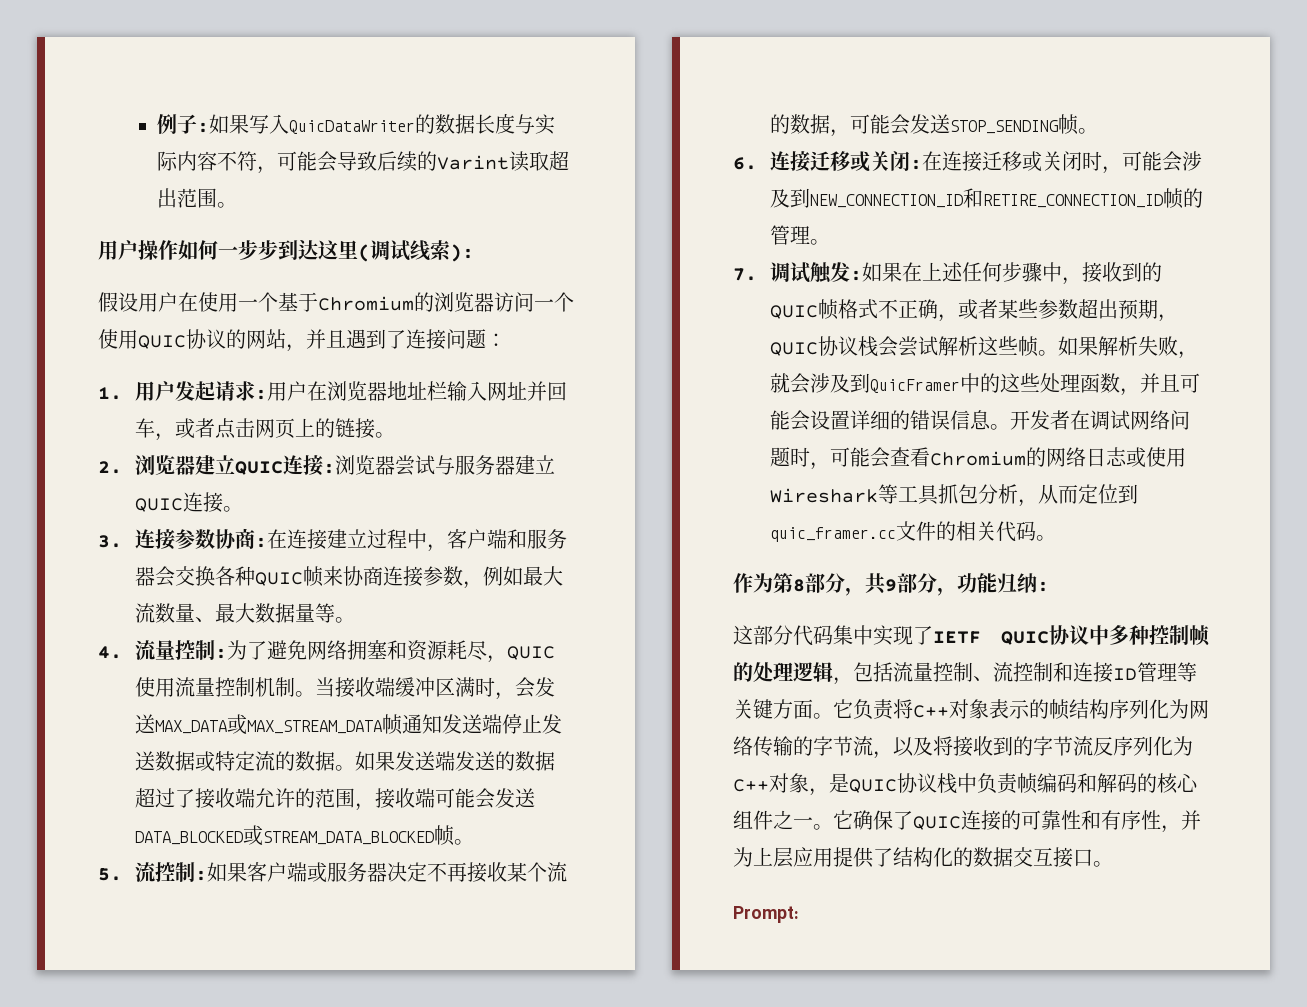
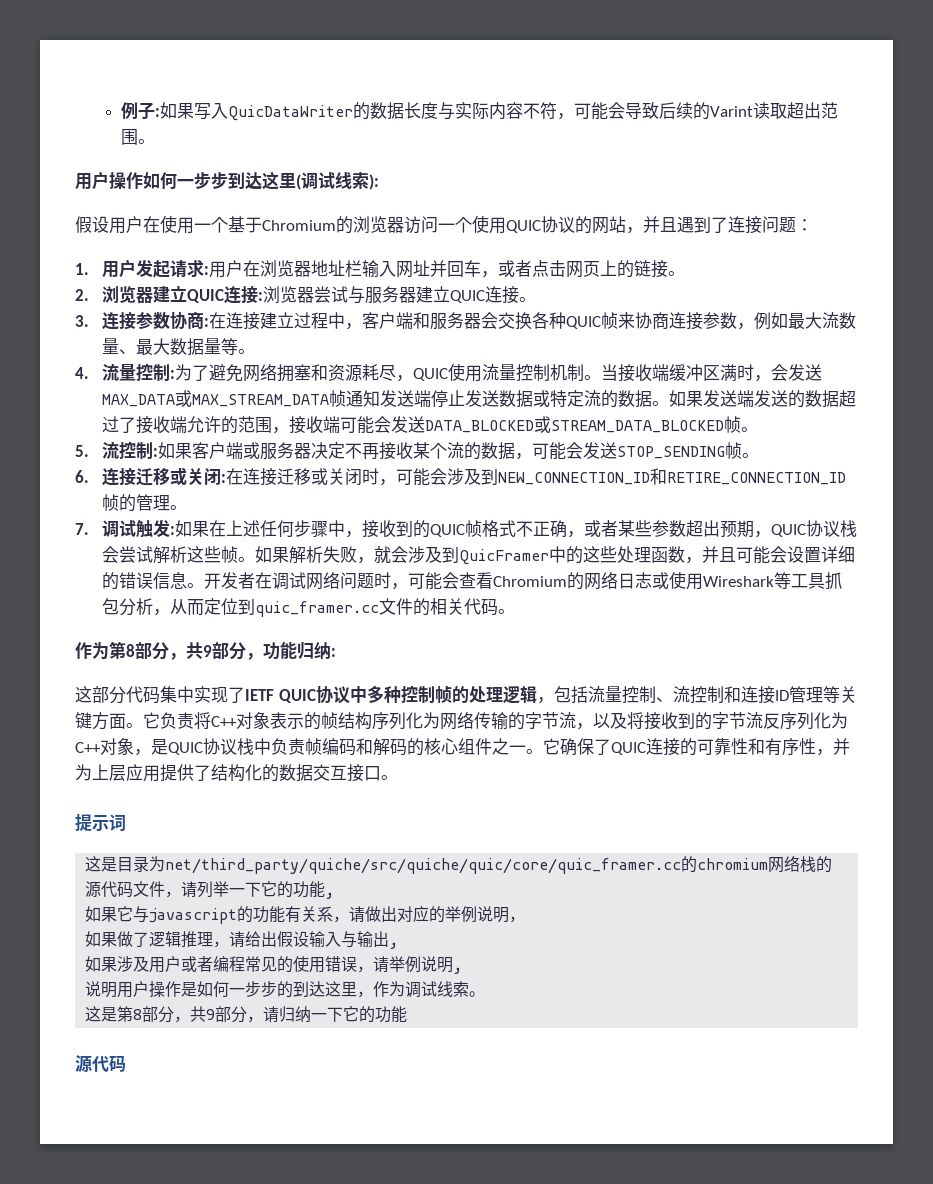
- Prompt:
+ 提示词
+ 这是目录为net/third_party/quiche/src/quiche/quic/core/quic_framer.cc的chromium网络栈的源代码文件，请列举一下它的功能,
+ 如果它与javascript的功能有关系，请做出对应的举例说明，
+ 如果做了逻辑推理，请给出假设输入与输出,
+ 如果涉及用户或者编程常见的使用错误，请举例说明,
+ 说明用户操作是如何一步步的到达这里，作为调试线索。
+ 这是第8部分，共9部分，请归纳一下它的功能
+ 源代码

